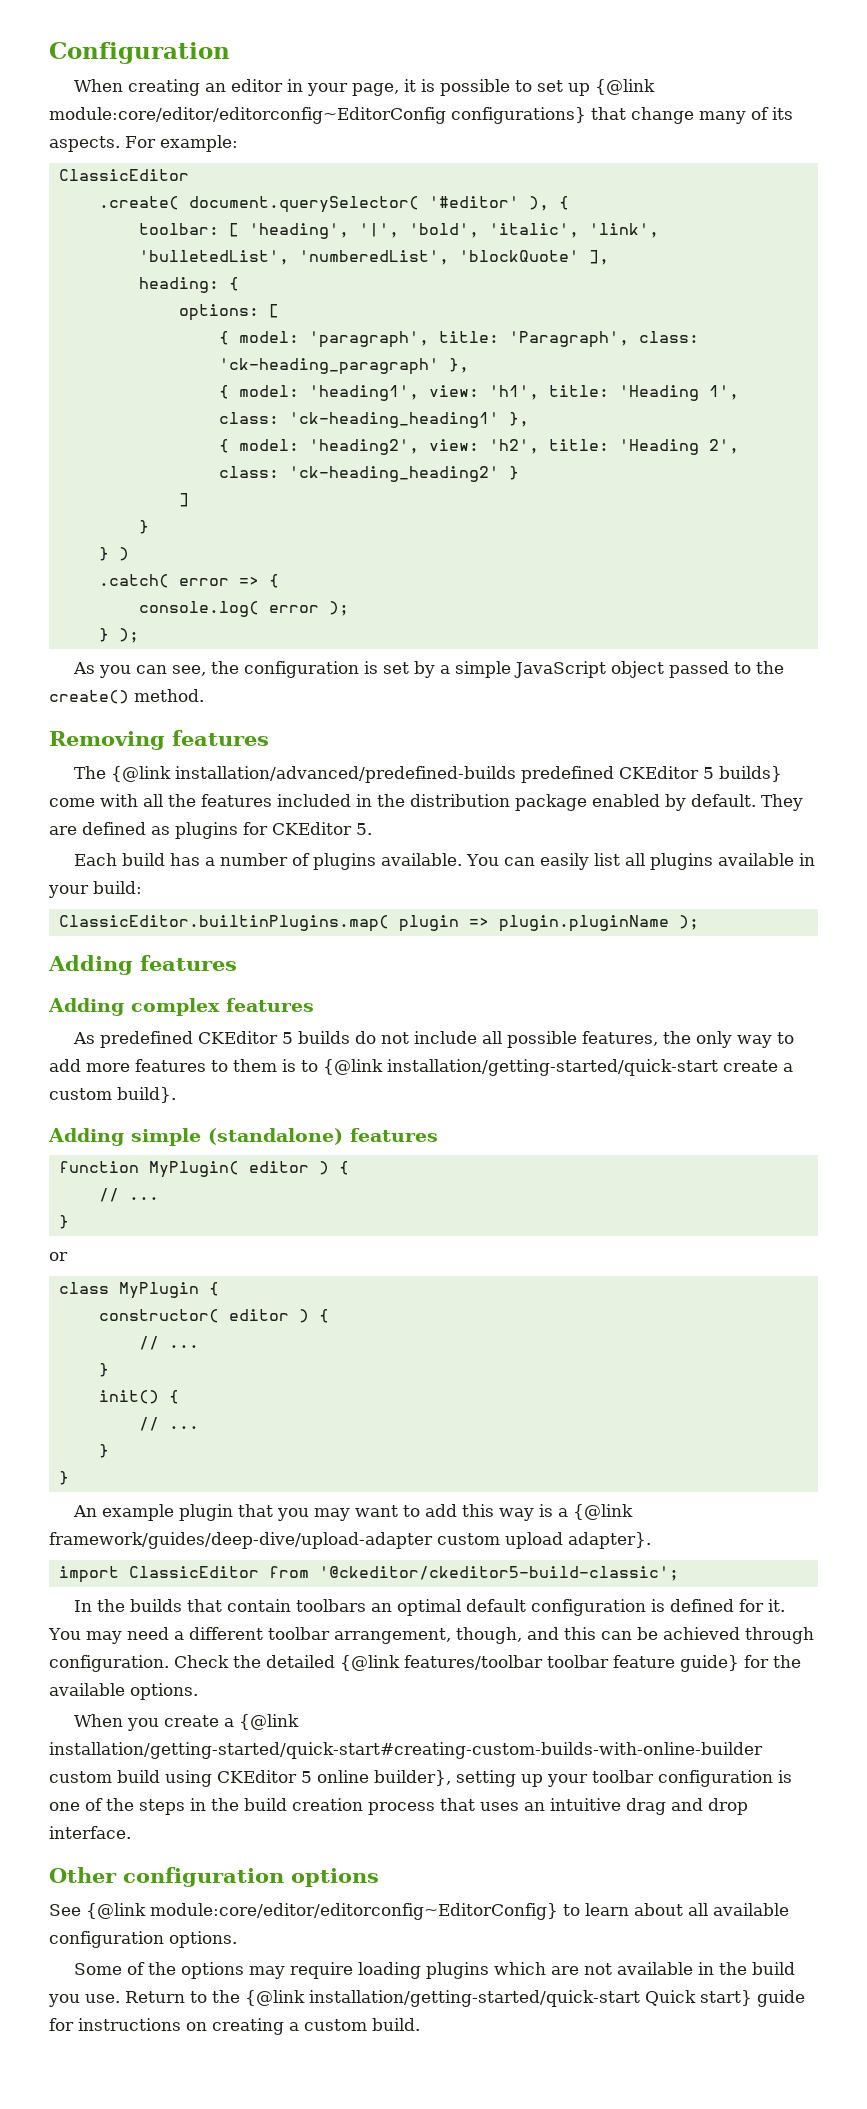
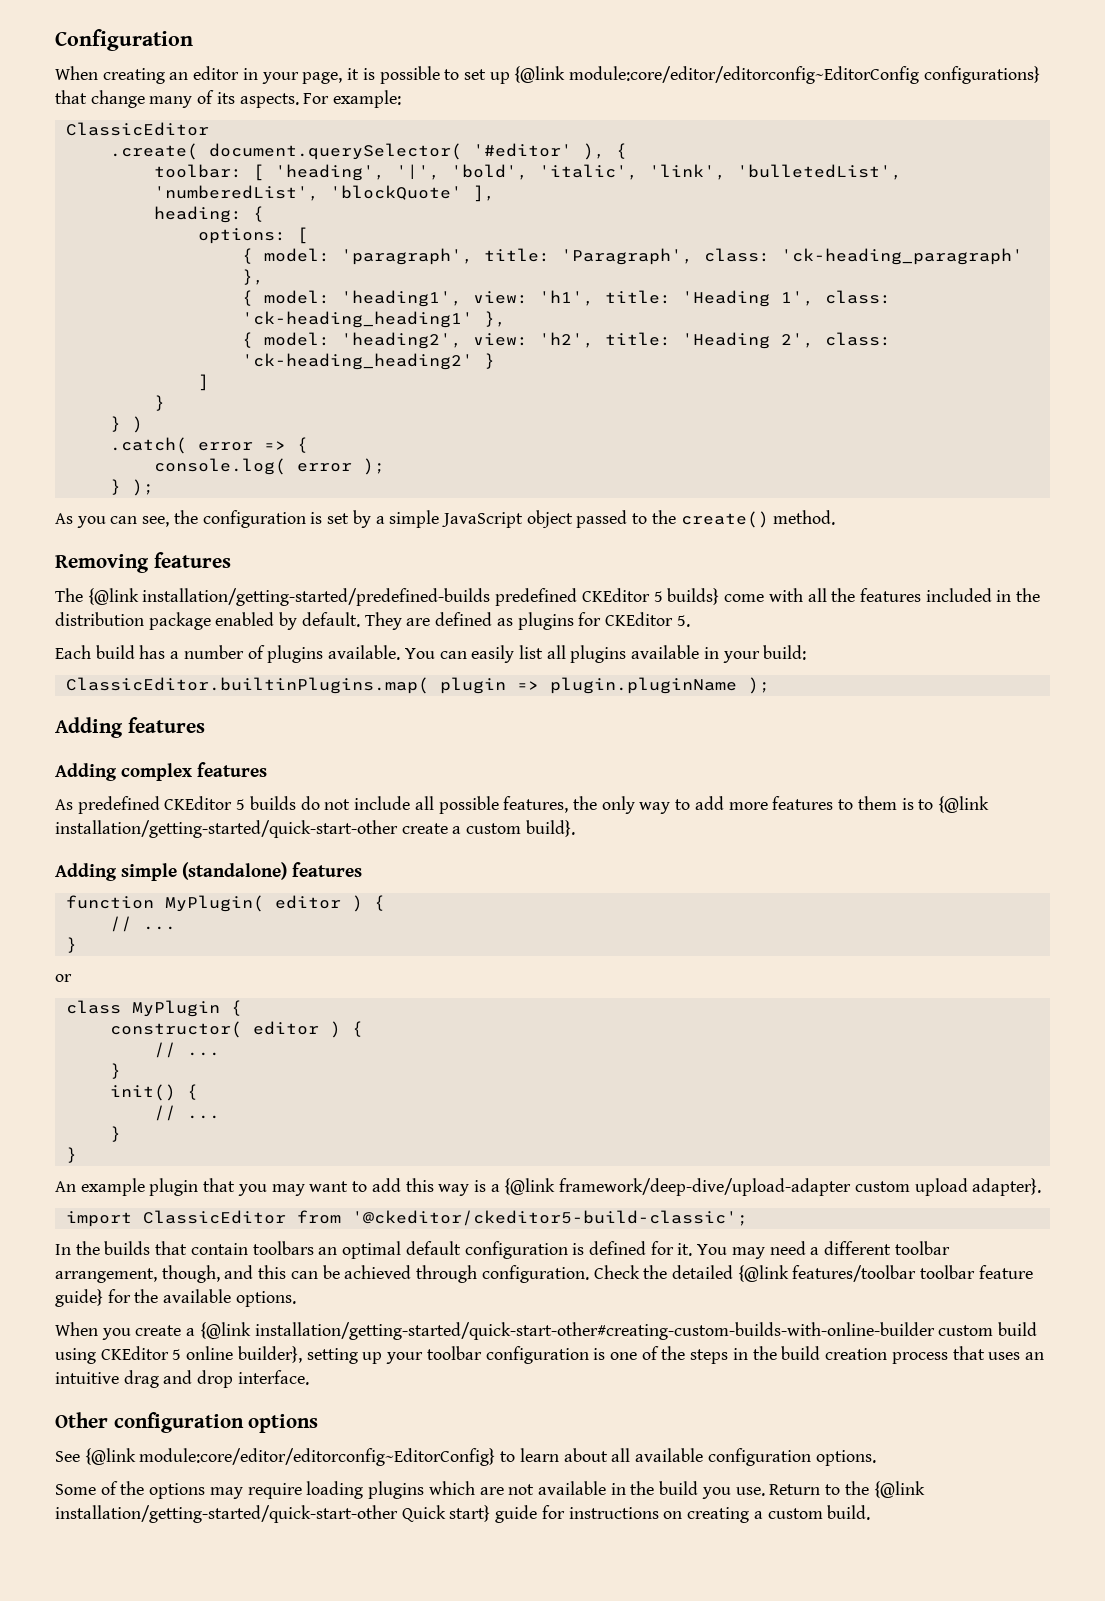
- The {@link installation/advanced/predefined-builds predefined CKEditor 5 builds} come with all the features included in the distribution package enabled by default.
+ The {@link installation/getting-started/predefined-builds predefined CKEditor 5 builds} come with all the features included in the distribution package enabled by default.
- As predefined CKEditor 5 builds do not include all possible features, the only way to add more features to them is to {@link installation/getting-started/quick-start create a custom build}.
+ As predefined CKEditor 5 builds do not include all possible features, the only way to add more features to them is to {@link installation/getting-started/quick-start-other create a custom build}.
- An example plugin that you may want to add this way is a {@link framework/guides/deep-dive/upload-adapter custom upload adapter}.
+ An example plugin that you may want to add this way is a {@link framework/deep-dive/upload-adapter custom upload adapter}.
- When you create a {@link installation/getting-started/quick-start#creating-custom-builds-with-online-builder custom build using CKEditor 5 online builder}, setting up your toolbar configuration is one of the steps in the build creation process that uses an intuitive drag and drop interface.
+ When you create a {@link installation/getting-started/quick-start-other#creating-custom-builds-with-online-builder custom build using CKEditor 5 online builder}, setting up your toolbar configuration is one of the steps in the build creation process that uses an intuitive drag and drop interface.
- Return to the {@link installation/getting-started/quick-start Quick start} guide for instructions on creating a custom build.
+ Return to the {@link installation/getting-started/quick-start-other Quick start} guide for instructions on creating a custom build.

